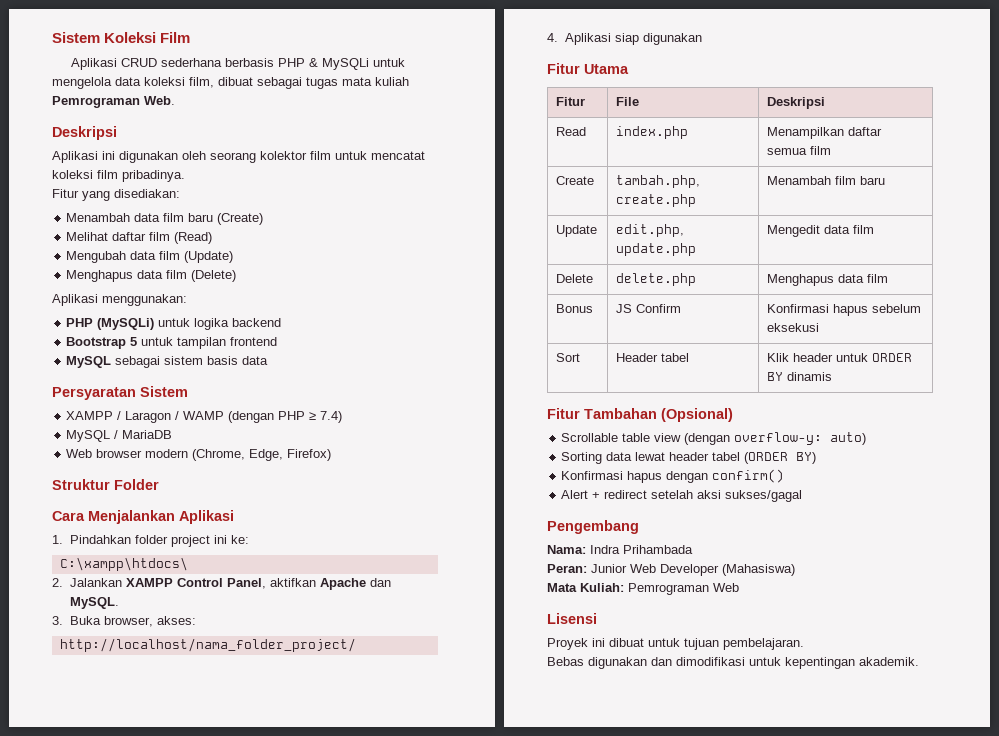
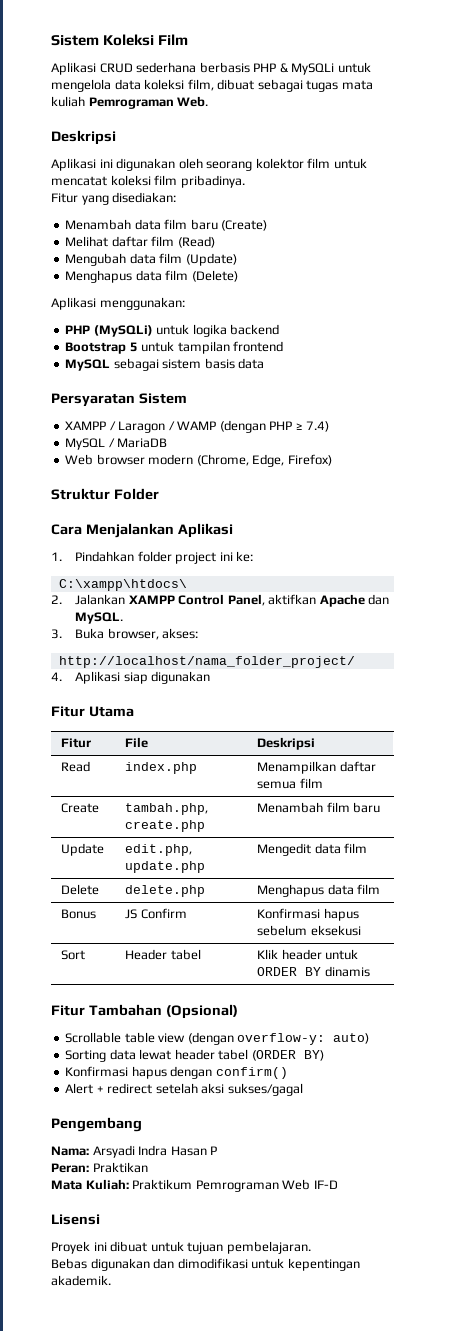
- Nama: Indra Prihambada
- Peran: Junior Web Developer (Mahasiswa)
+ Nama: Arsyadi Indra Hasan P
+ Peran: Praktikan
- Mata Kuliah: Pemrograman Web
+ Mata Kuliah: Praktikum Pemrograman Web IF-D

